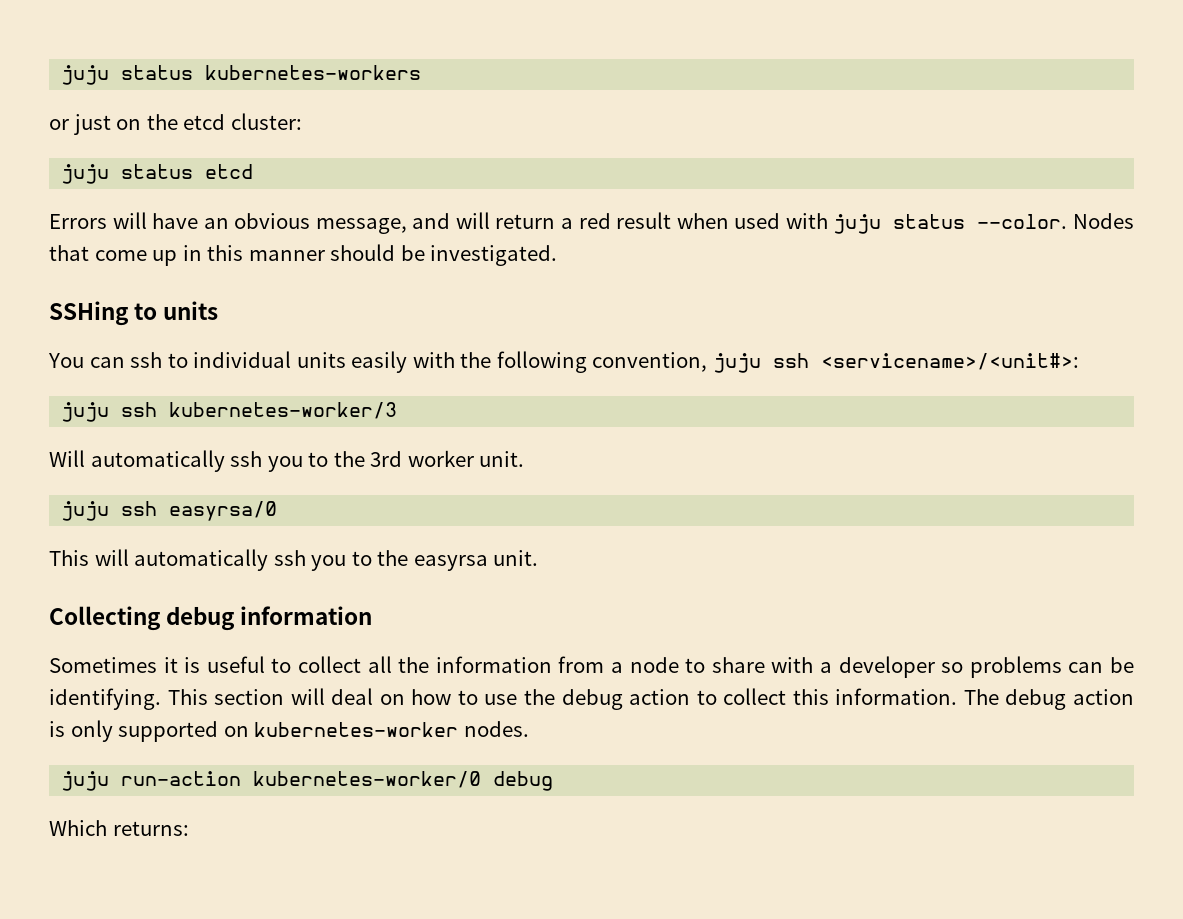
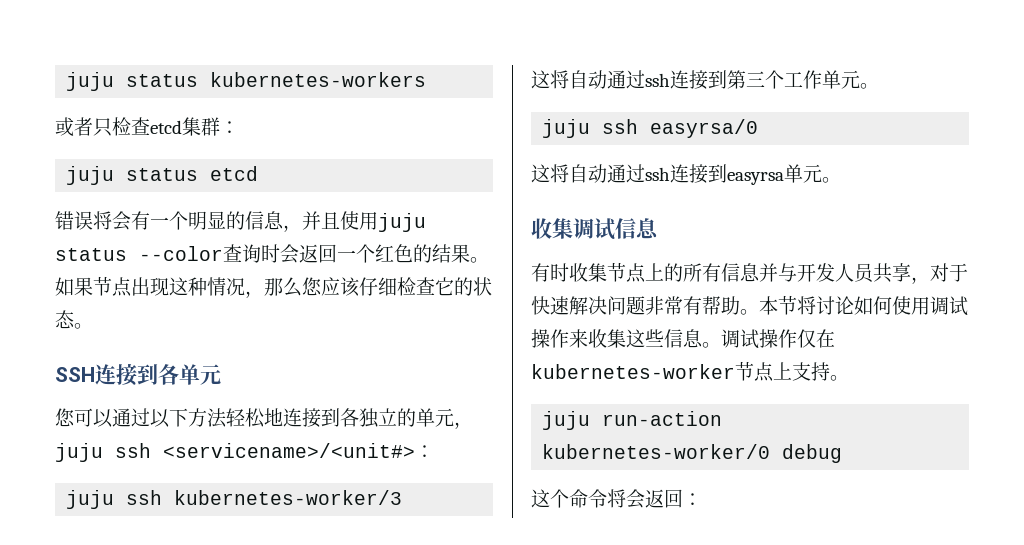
- or just on the etcd cluster:
+ 或者只检查etcd集群：
  juju status etcd
- Errors will have an obvious message, and will return a red result when used with juju status --color. Nodes that come up in this manner should be investigated.
- SSHing to units
- You can ssh to individual units easily with the following convention, juju ssh <servicename>/<unit#>:
+ 错误将会有一个明显的信息，并且使用juju status --color查询时会返回一个红色的结果。如果节点出现这种情况，那么您应该仔细检查它的状态。
+ SSH连接到各单元
+ 您可以通过以下方法轻松地连接到各独立的单元，juju ssh <servicename>/<unit#>：
- Will automatically ssh you to the 3rd worker unit.
+ 这将自动通过ssh连接到第三个工作单元。
  juju ssh easyrsa/0
- This will automatically ssh you to the easyrsa unit.
- Collecting debug information
- Sometimes it is useful to collect all the information from a node to share with a developer so problems can be identifying. This section will deal on how to use the debug action to collect this information. The debug action is only supported on kubernetes-worker nodes.
+ 这将自动通过ssh连接到easyrsa单元。
+ 收集调试信息
+ 有时收集节点上的所有信息并与开发人员共享，对于快速解决问题非常有帮助。本节将讨论如何使用调试操作来收集这些信息。调试操作仅在kubernetes-worker节点上支持。
- Which returns:
+ 这个命令将会返回：

